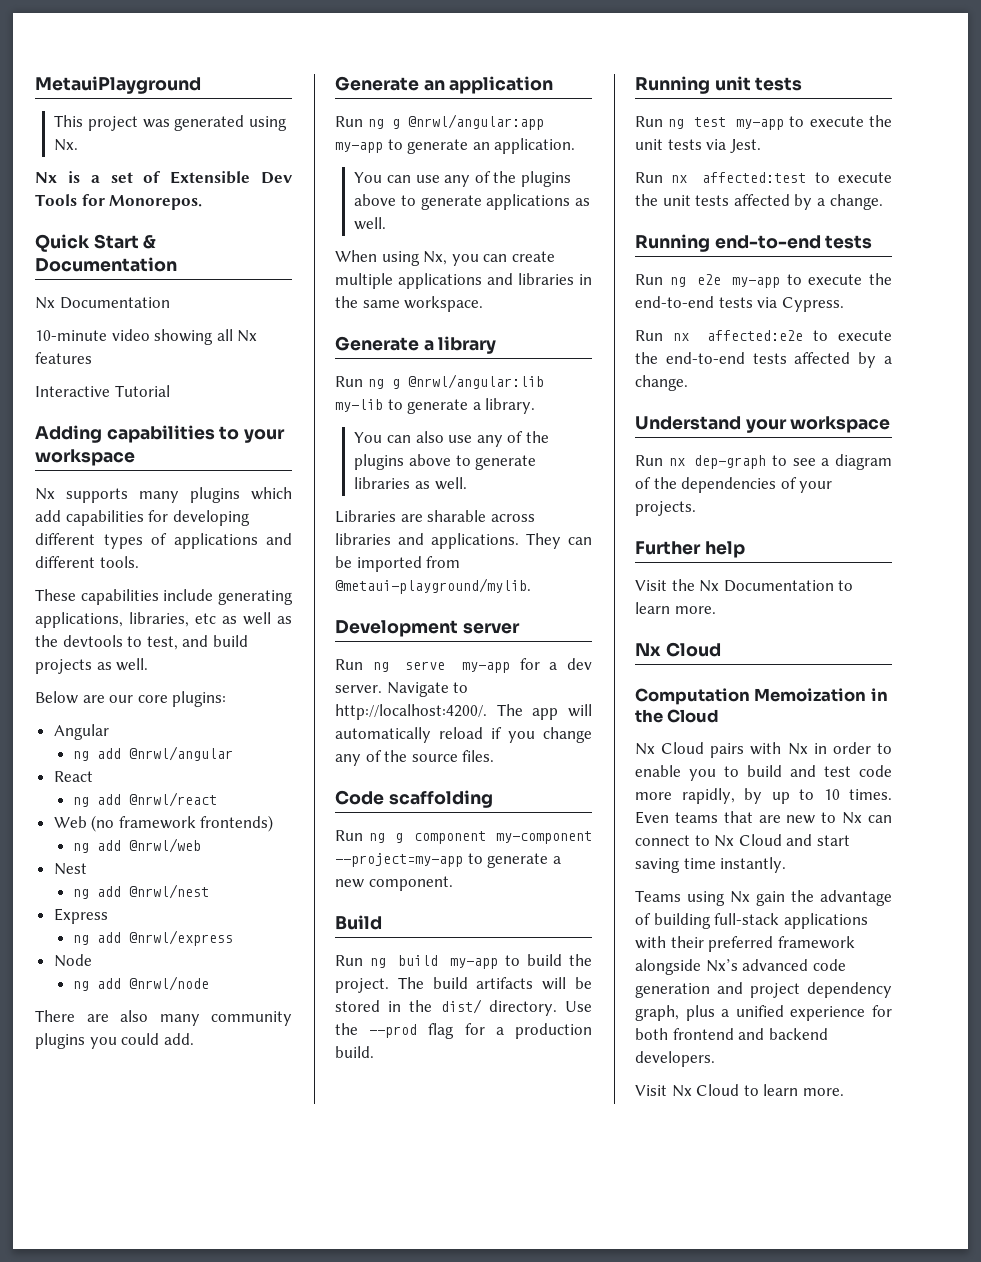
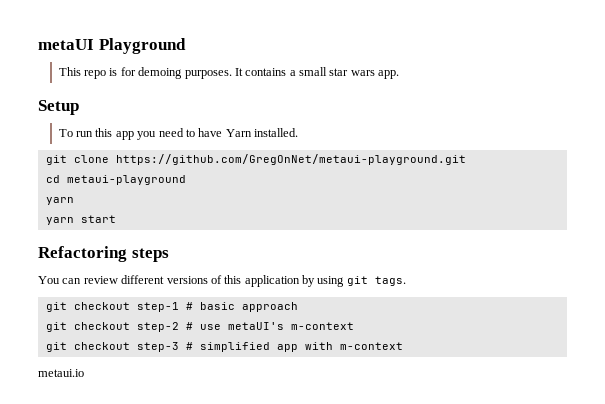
- MetauiPlayground
+ metaUI Playground
- This project was generated using Nx.
- Nx is a set of Extensible Dev Tools for Monorepos.
- Quick Start & Documentation
- Nx Documentation
- 10-minute video showing all Nx features
- Interactive Tutorial
- Adding capabilities to your workspace
- Nx supports many plugins which add capabilities for developing different types of applications and different tools.
- These capabilities include generating applications, libraries, etc as well as the devtools to test, and build projects as well.
- Below are our core plugins:
- Angular
- ng add @nrwl/angular
- React
- ng add @nrwl/react
- Web (no framework frontends)
- ng add @nrwl/web
- Nest
- ng add @nrwl/nest
- Express
- ng add @nrwl/express
- Node
- ng add @nrwl/node
- There are also many community plugins you could add.
- Generate an application
- Run ng g @nrwl/angular:app my-app to generate an application.
- You can use any of the plugins above to generate applications as well.
- When using Nx, you can create multiple applications and libraries in the same workspace.
- Generate a library
- Run ng g @nrwl/angular:lib my-lib to generate a library.
- You can also use any of the plugins above to generate libraries as well.
- Libraries are sharable across libraries and applications. They can be imported from @metaui-playground/mylib.
- Development server
- Run ng serve my-app for a dev server. Navigate to http://localhost:4200/. The app will automatically reload if you change any of the source files.
- Code scaffolding
- Run ng g component my-component --project=my-app to generate a new component.
- Build
- Run ng build my-app to build the project. The build artifacts will be stored in the dist/ directory. Use the --prod flag for a production build.
- Running unit tests
- Run ng test my-app to execute the unit tests via Jest.
- Run nx affected:test to execute the unit tests affected by a change.
- Running end-to-end tests
- Run ng e2e my-app to execute the end-to-end tests via Cypress.
- Run nx affected:e2e to execute the end-to-end tests affected by a change.
- Understand your workspace
- Run nx dep-graph to see a diagram of the dependencies of your projects.
- Further help
- Visit the Nx Documentation to learn more.
- Nx Cloud
- Computation Memoization in the Cloud
- Nx Cloud pairs with Nx in order to enable you to build and test code more rapidly, by up to 10 times. Even teams that are new to Nx can connect to Nx Cloud and start saving time instantly.
- Teams using Nx gain the advantage of building full-stack applications with their preferred framework alongside Nx’s advanced code generation and project dependency graph, plus a unified experience for both frontend and backend developers.
- Visit Nx Cloud to learn more.
+ This repo is for demoing purposes. It contains a small star wars app.
+ Setup
+ To run this app you need to have Yarn installed.
+ git clone https://github.com/GregOnNet/metaui-playground.git
+ cd metaui-playground
+ yarn
+ yarn start
+ Refactoring steps
+ You can review different versions of this application by using git tags.
+ git checkout step-1 # basic approach
+ git checkout step-2 # use metaUI's m-context
+ git checkout step-3 # simplified app with m-context
+ metaui.io

